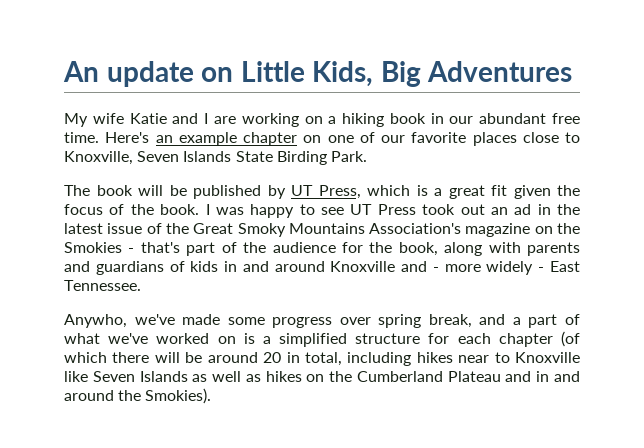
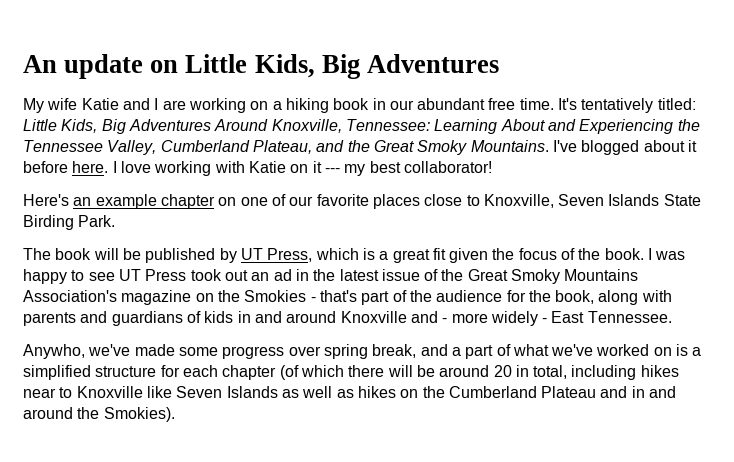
- My wife Katie and I are working on a hiking book in our abundant free time. Here's an example chapter on one of our favorite places close to Knoxville, Seven Islands State Birding Park.
+ My wife Katie and I are working on a hiking book in our abundant free time. It's tentatively titled: Little Kids, Big Adventures Around Knoxville, Tennessee: Learning About and Experiencing the Tennessee Valley, Cumberland Plateau, and the Great Smoky Mountains. I've blogged about it before here. I love working with Katie on it --- my best collaborator!
+ Here's an example chapter on one of our favorite places close to Knoxville, Seven Islands State Birding Park.

